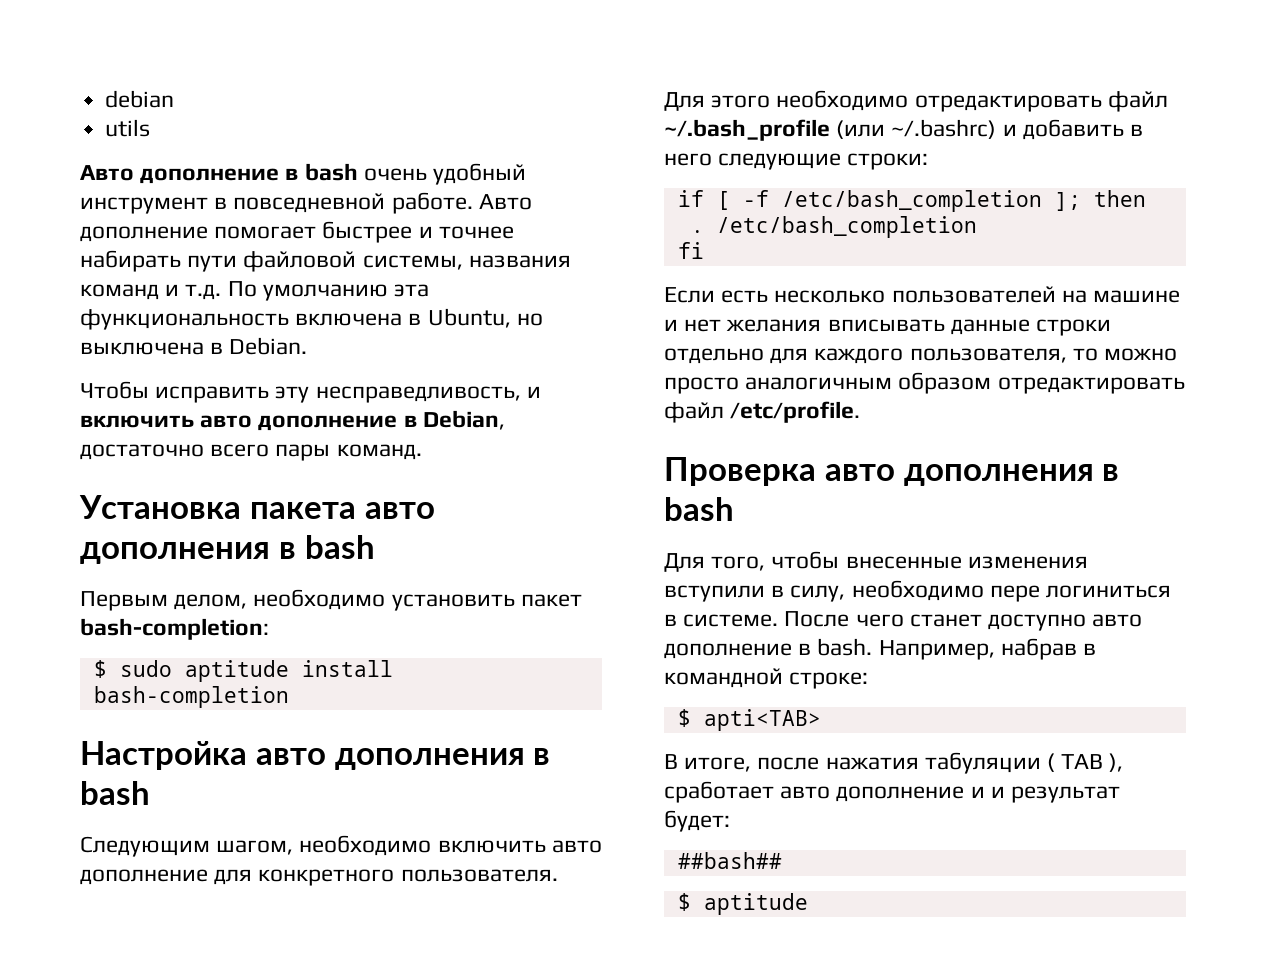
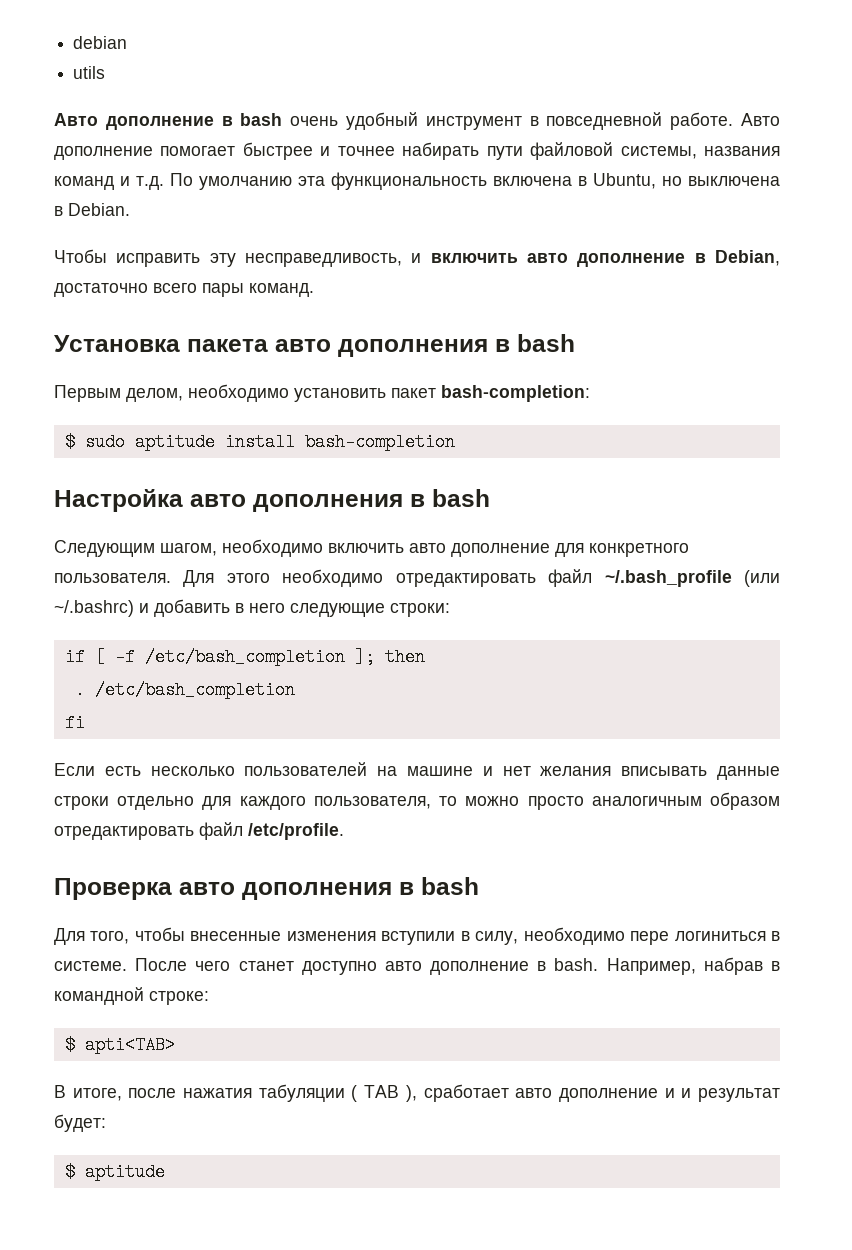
- ##bash##

